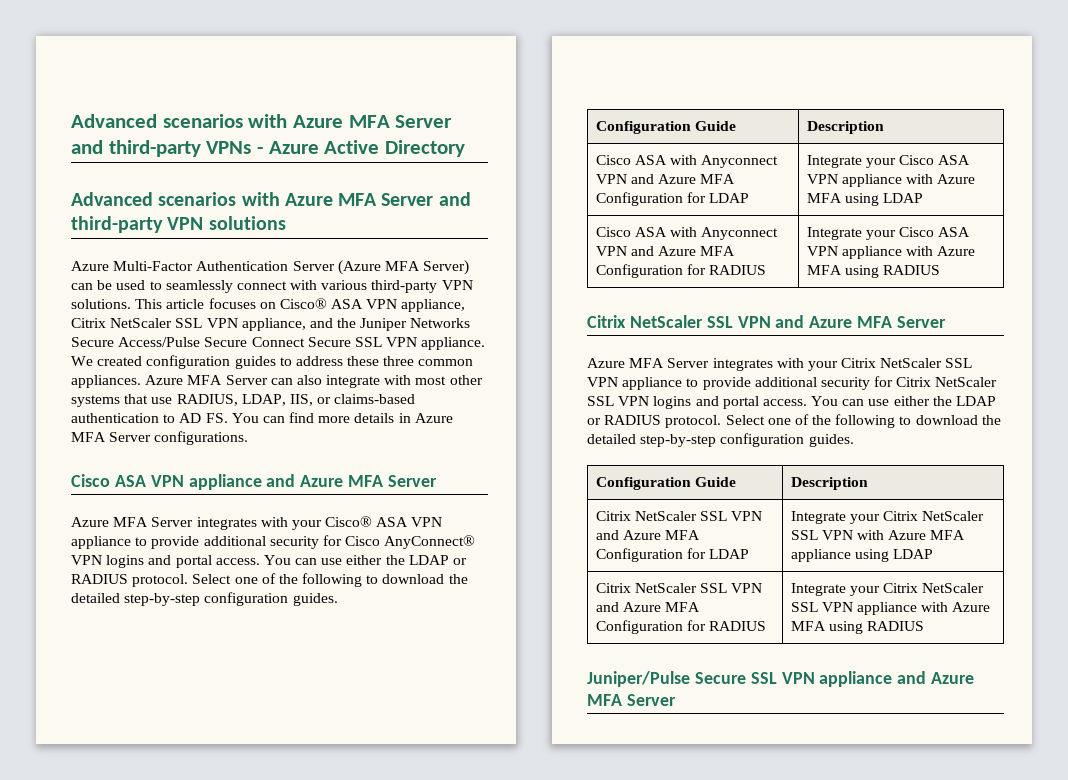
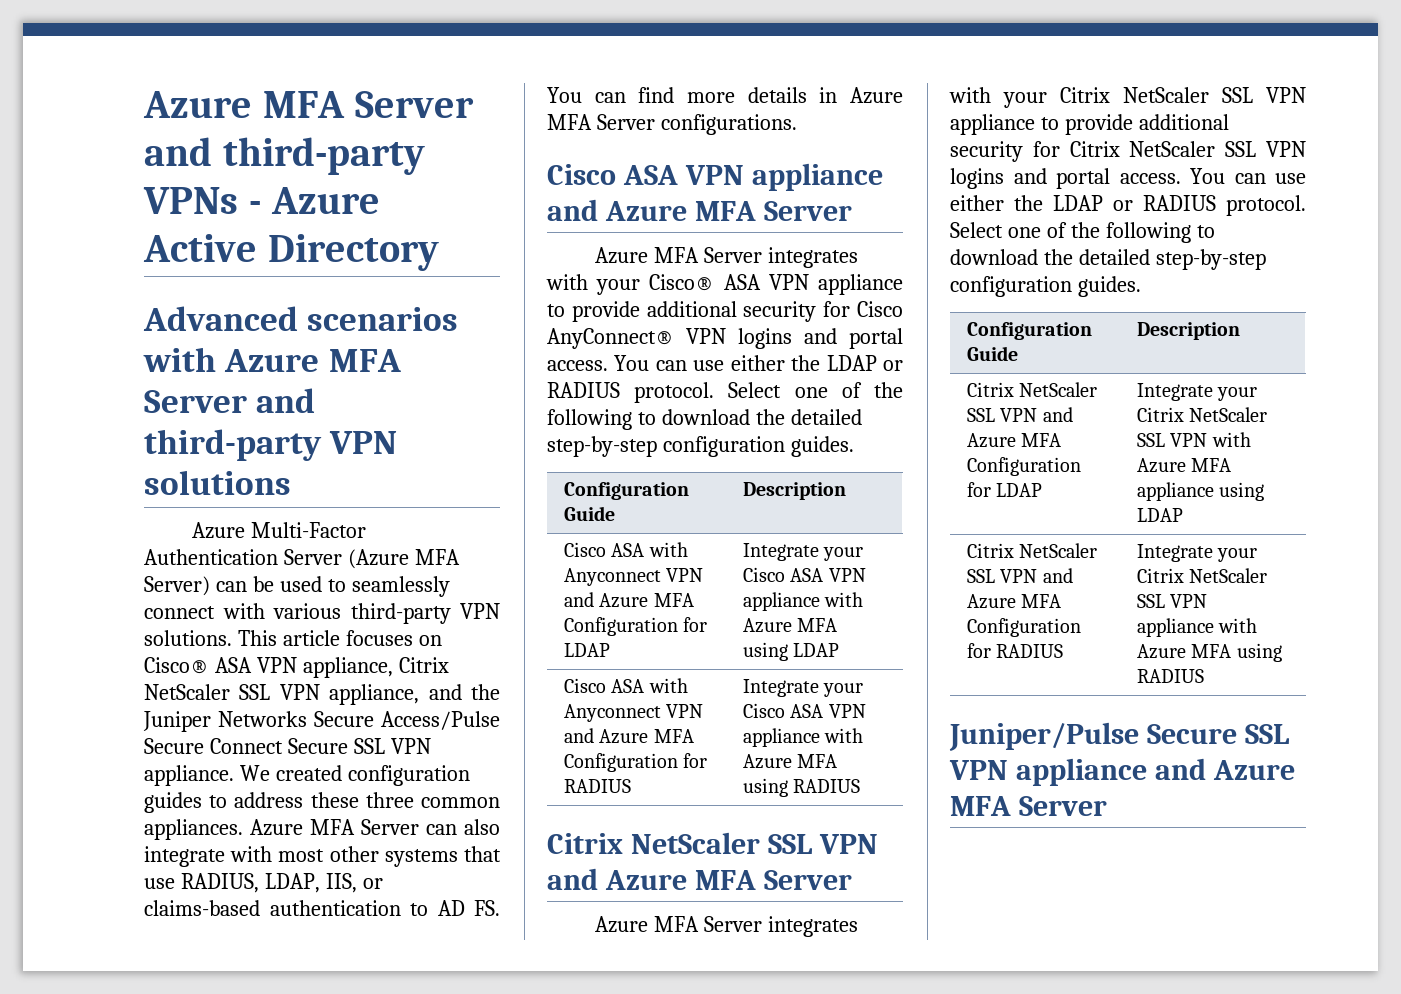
- Advanced scenarios with Azure MFA Server and third-party VPNs - Azure Active Directory
+ Azure MFA Server and third-party VPNs - Azure Active Directory

